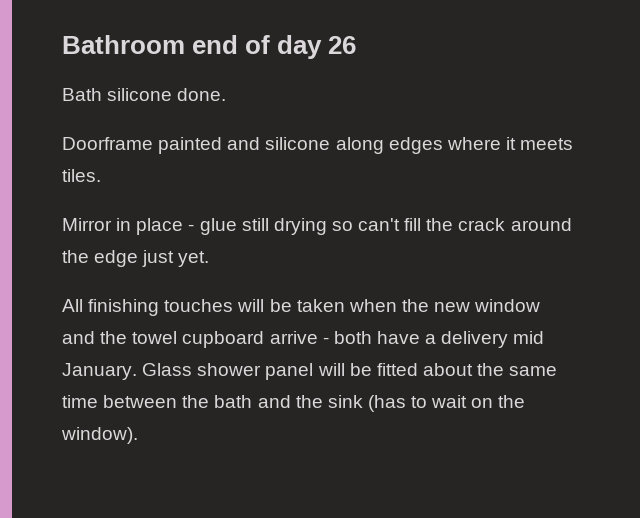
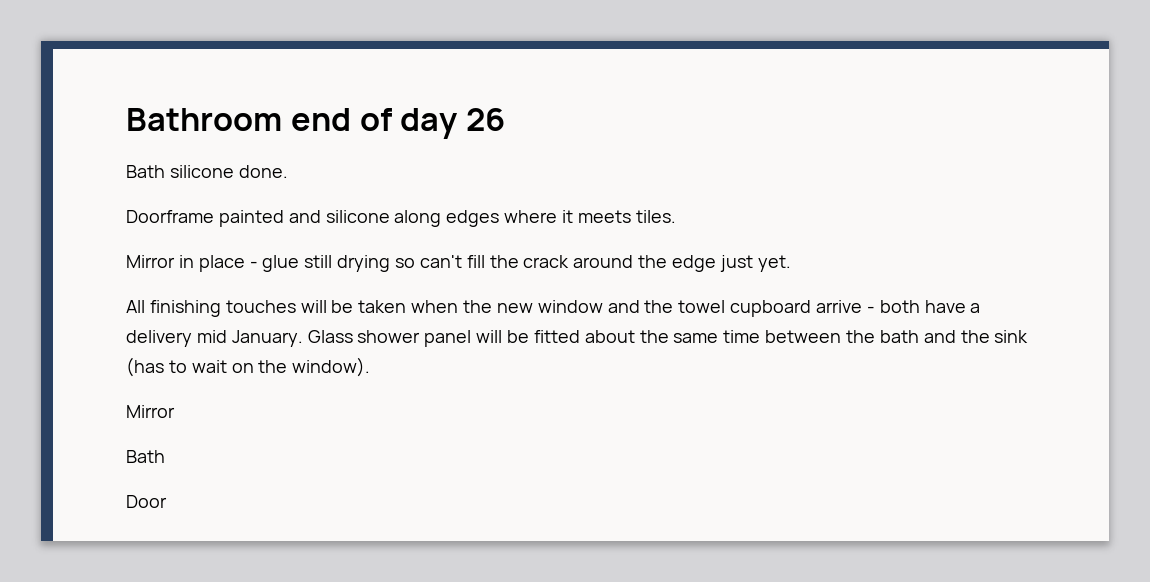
  Glass shower panel will be fitted about the same time between the bath and the sink (has to wait on the window).
+ Mirror
+ Bath
+ Door

